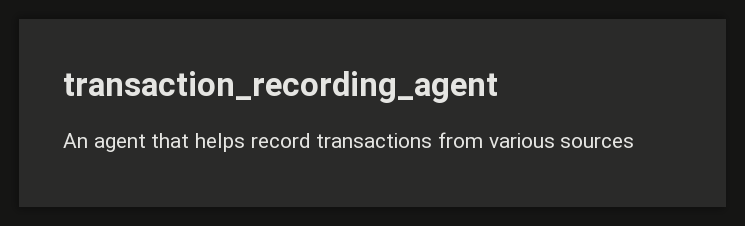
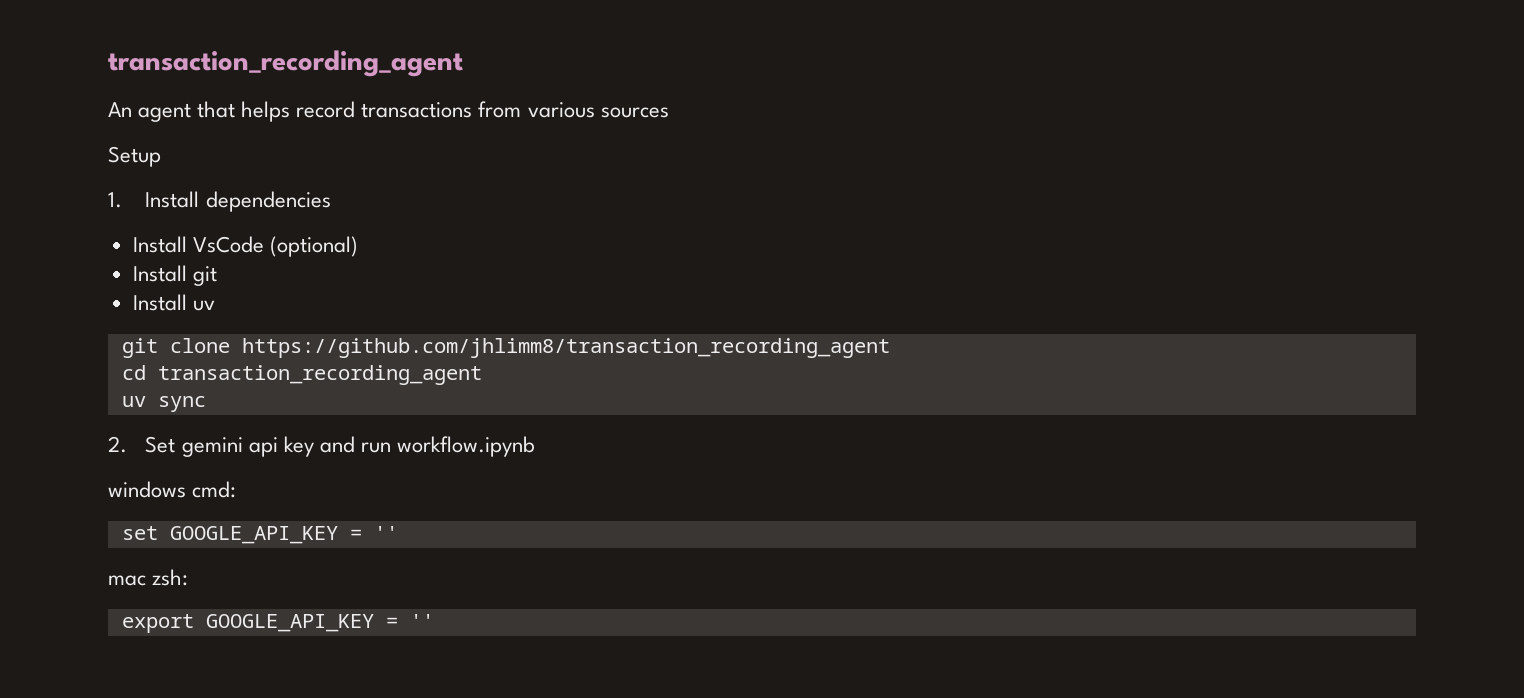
+ Setup
+ 1. Install dependencies
+ Install VsCode (optional)
+ Install git
+ Install uv
+ git clone https://github.com/jhlimm8/transaction_recording_agent
+ cd transaction_recording_agent
+ uv sync
+ 2. Set gemini api key and run workflow.ipynb
+ windows cmd:
+ set GOOGLE_API_KEY = ''
+ mac zsh:
+ export GOOGLE_API_KEY = ''

